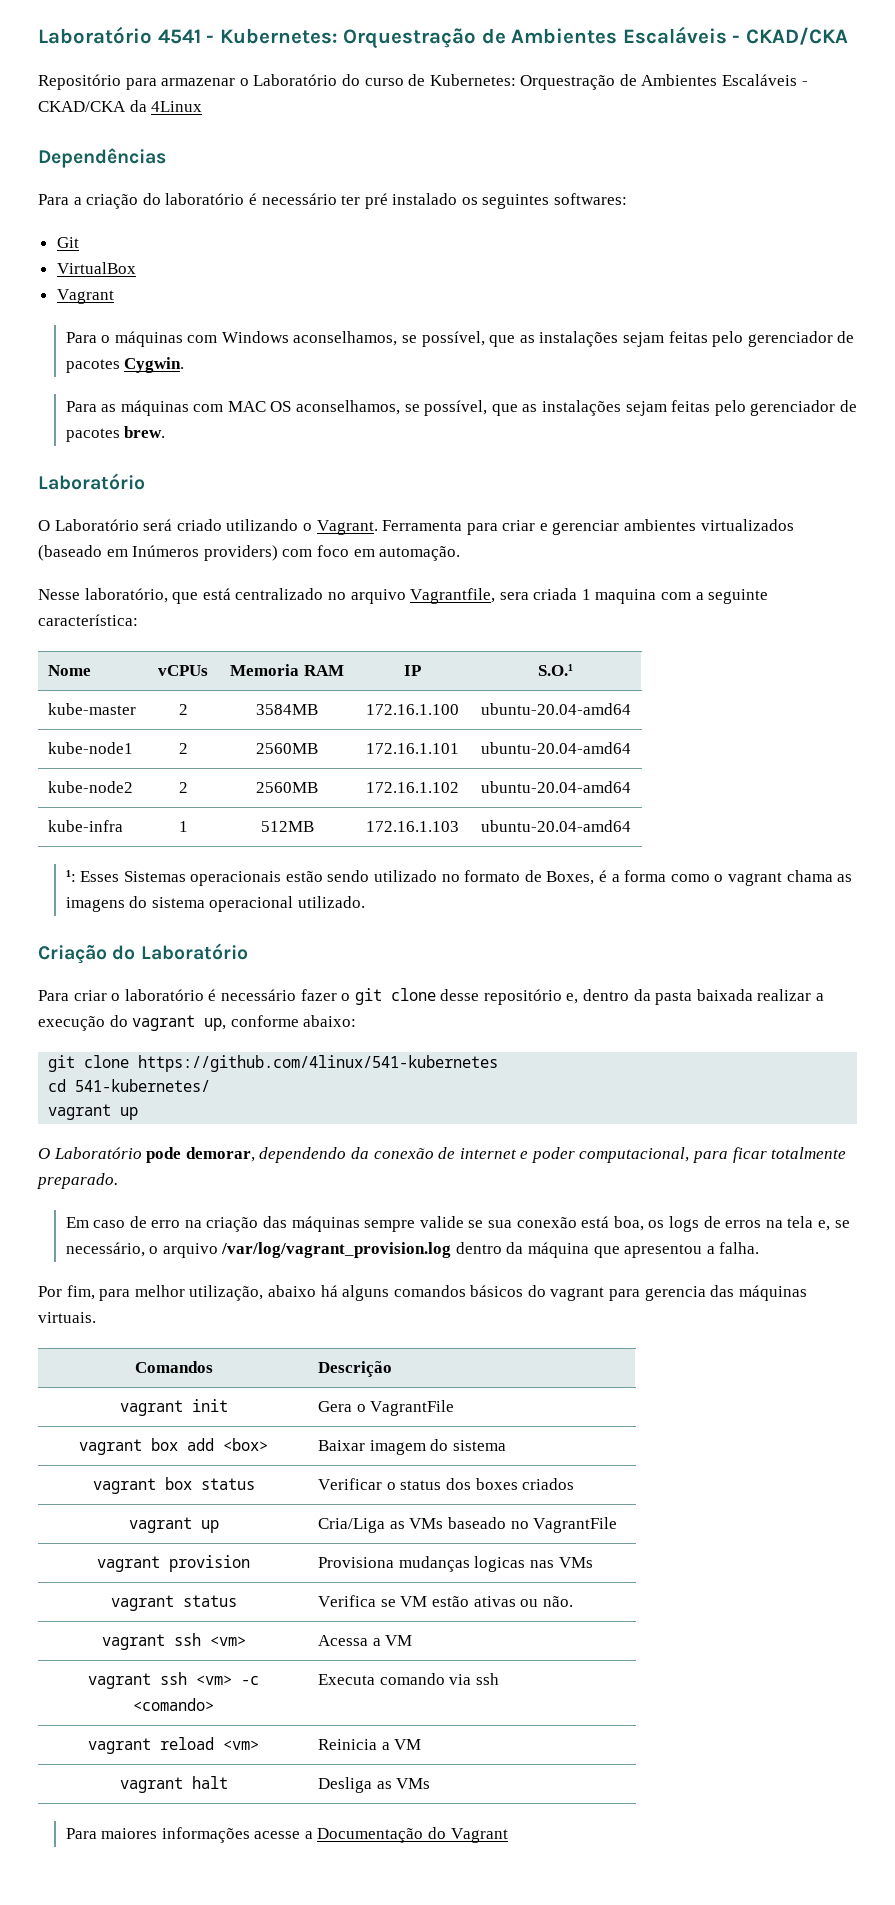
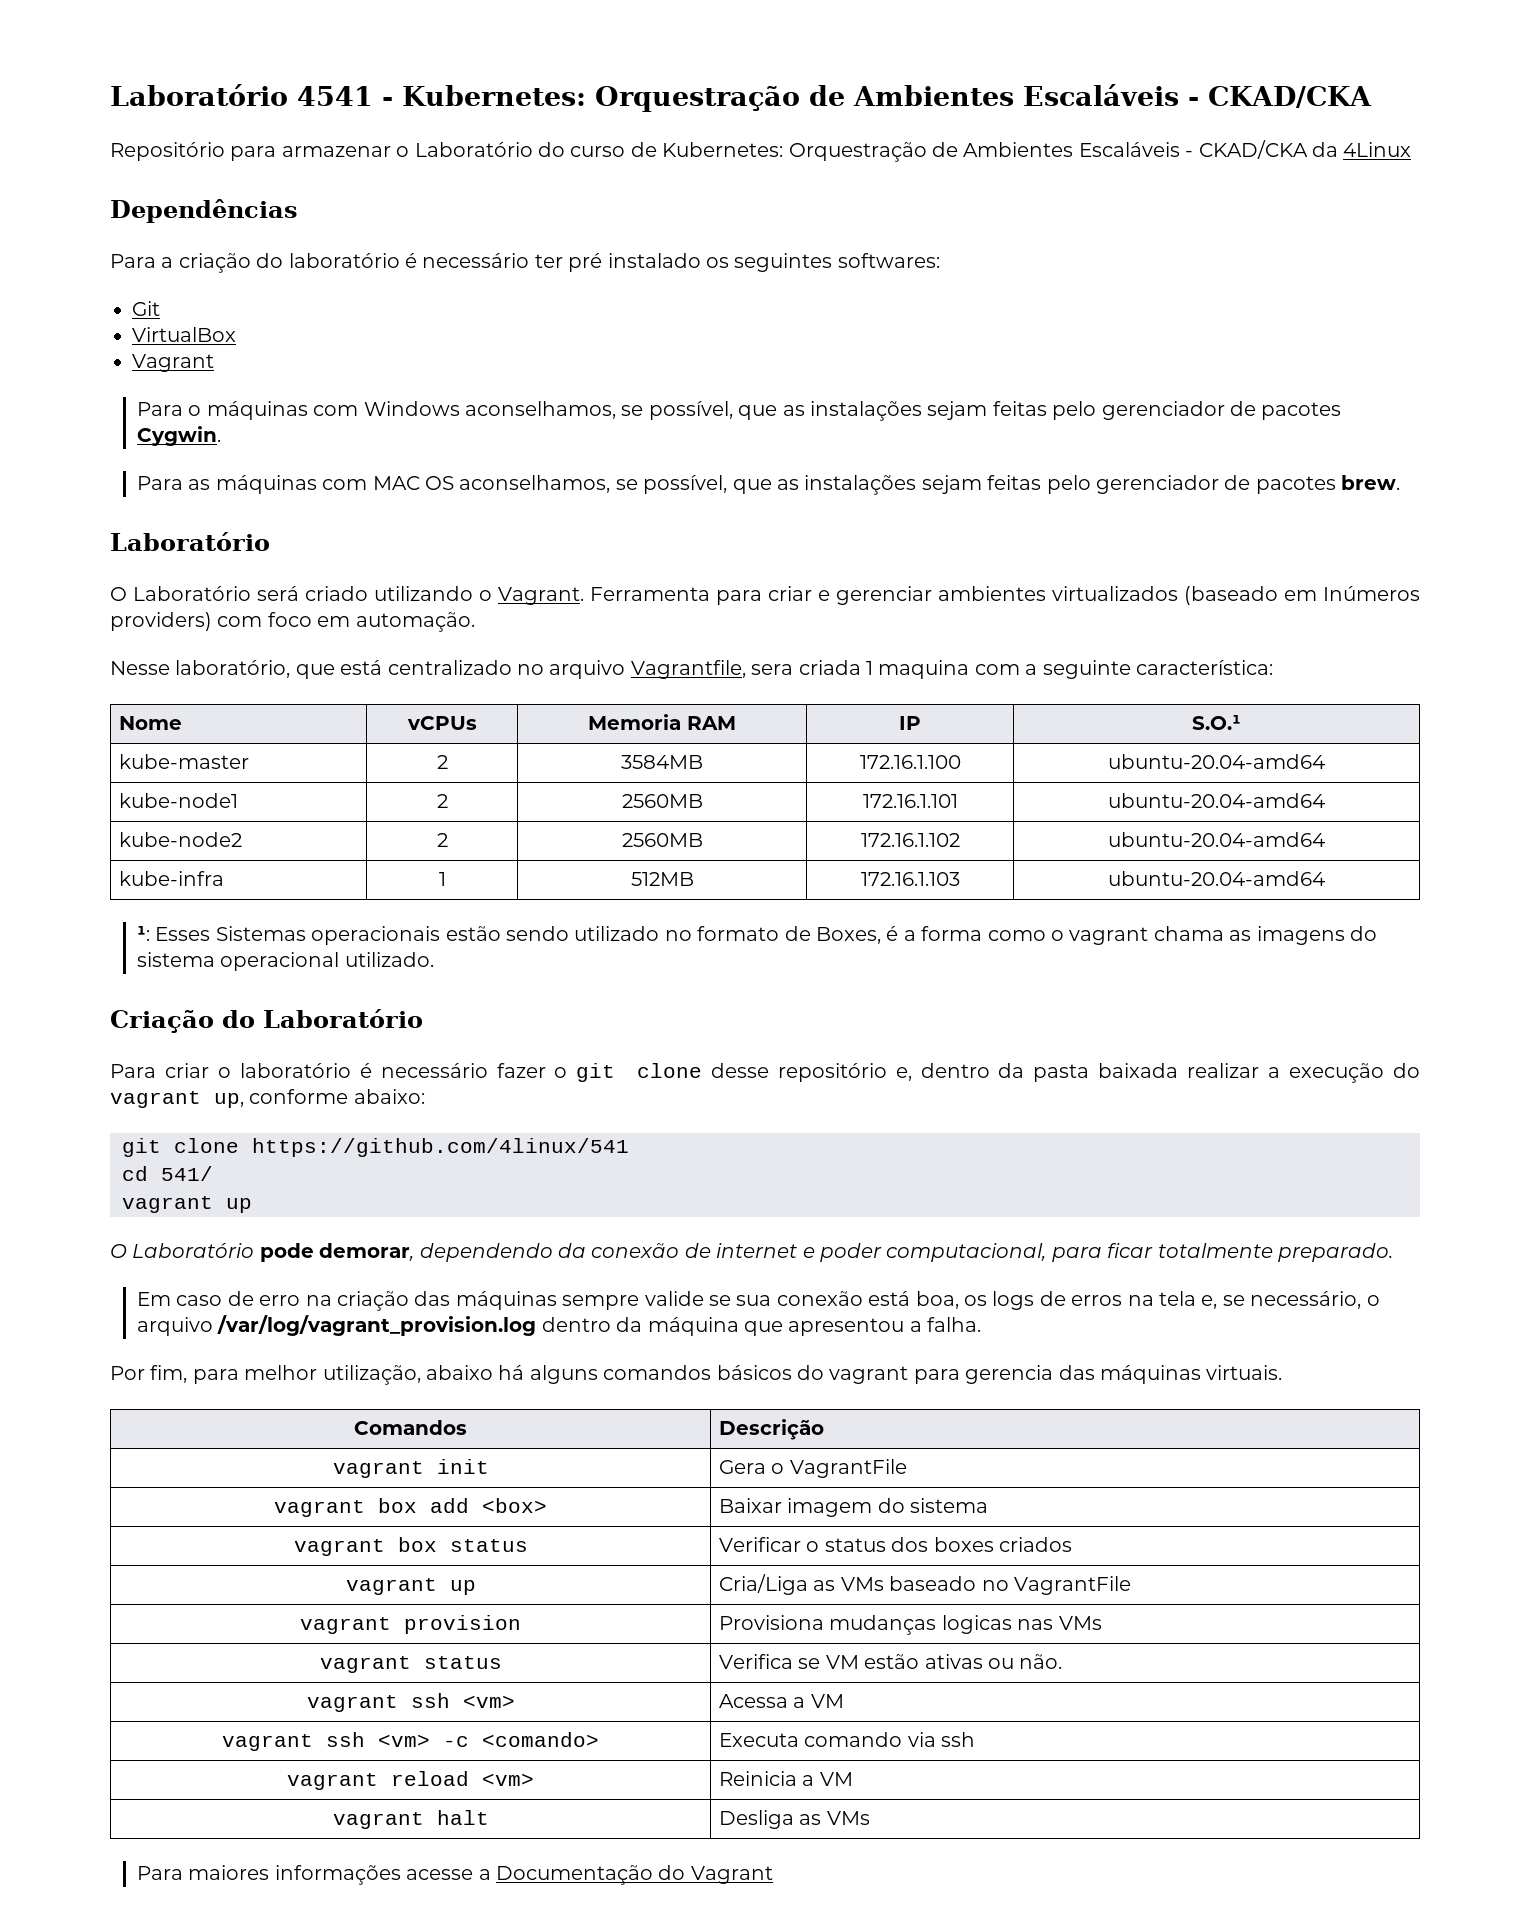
- git clone https://github.com/4linux/541-kubernetes
+ git clone https://github.com/4linux/541
- cd 541-kubernetes/
+ cd 541/

